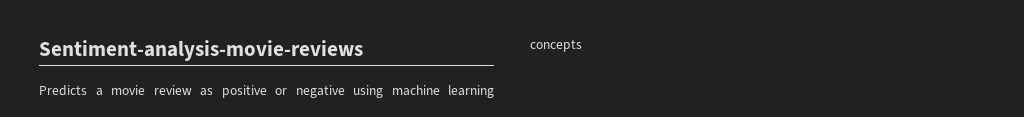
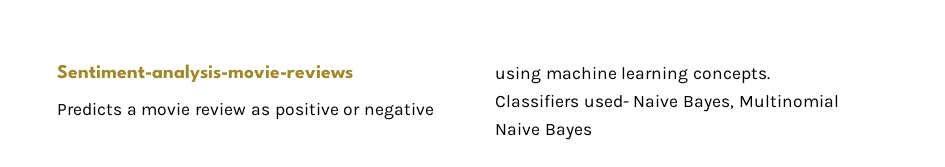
- Predicts a movie review as positive or negative using machine learning concepts
+ Predicts a movie review as positive or negative using machine learning concepts.
+ Classifiers used- Naive Bayes, Multinomial Naive Bayes

